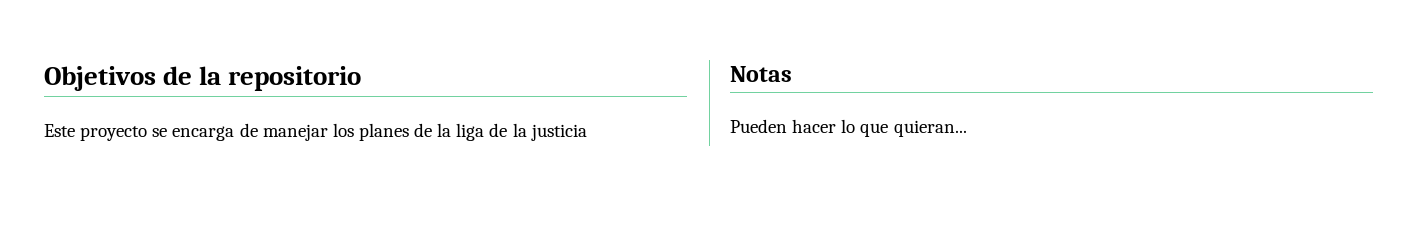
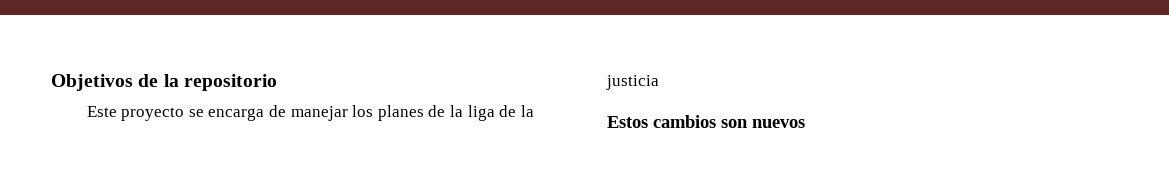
- Notas
- Pueden hacer lo que quieran...
+ Estos cambios son nuevos

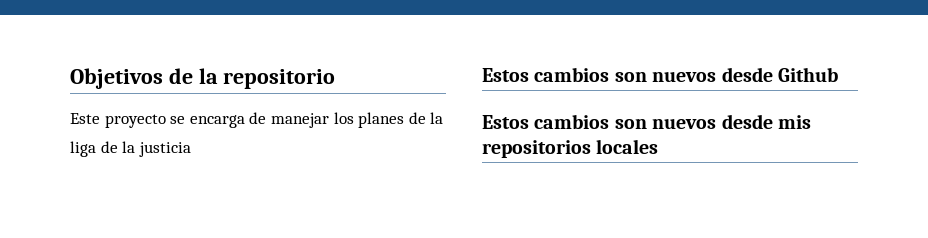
- Estos cambios son nuevos
+ Estos cambios son nuevos desde Github
+ Estos cambios son nuevos desde mis repositorios locales

